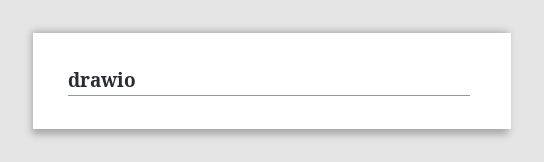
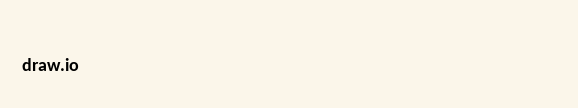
- drawio
+ draw.io

